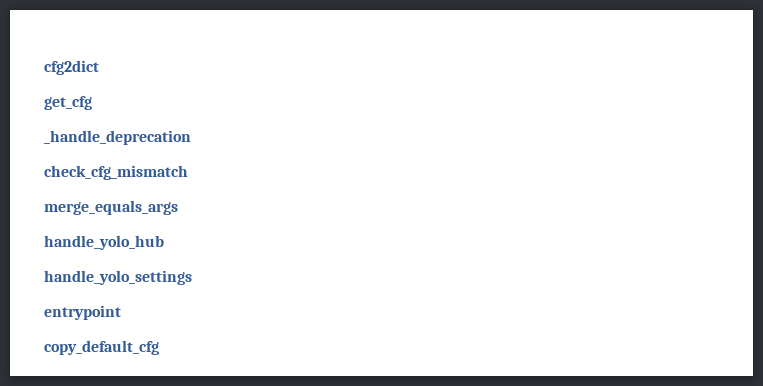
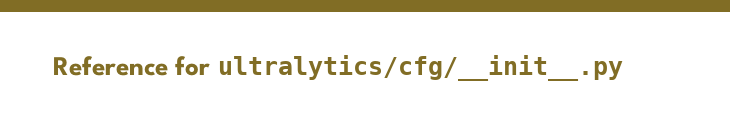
- cfg2dict
- get_cfg
- _handle_deprecation
- check_cfg_mismatch
- merge_equals_args
- handle_yolo_hub
- handle_yolo_settings
- entrypoint
- copy_default_cfg
+ Reference for ultralytics/cfg/__init__.py

